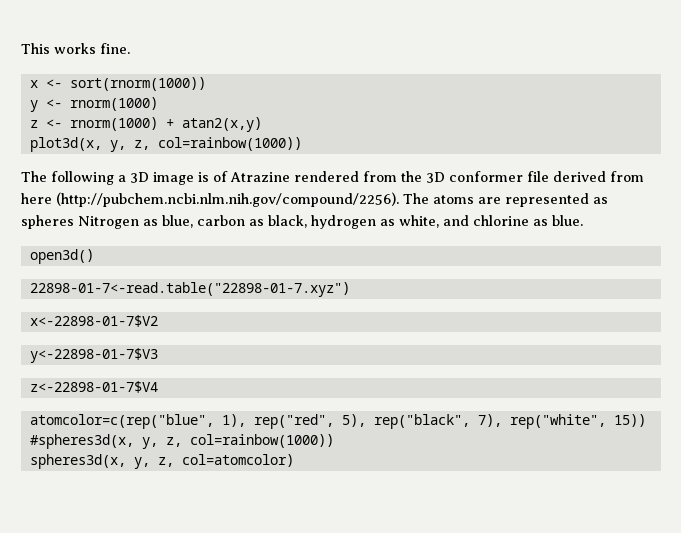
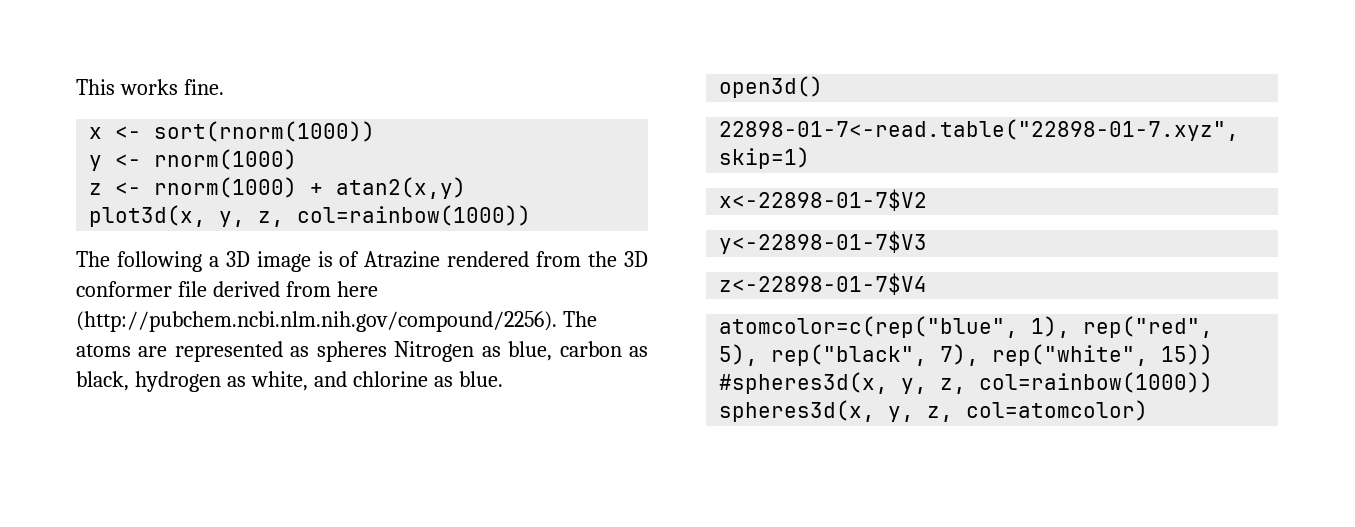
- 22898-01-7<-read.table("22898-01-7.xyz")
+ 22898-01-7<-read.table("22898-01-7.xyz", skip=1)

